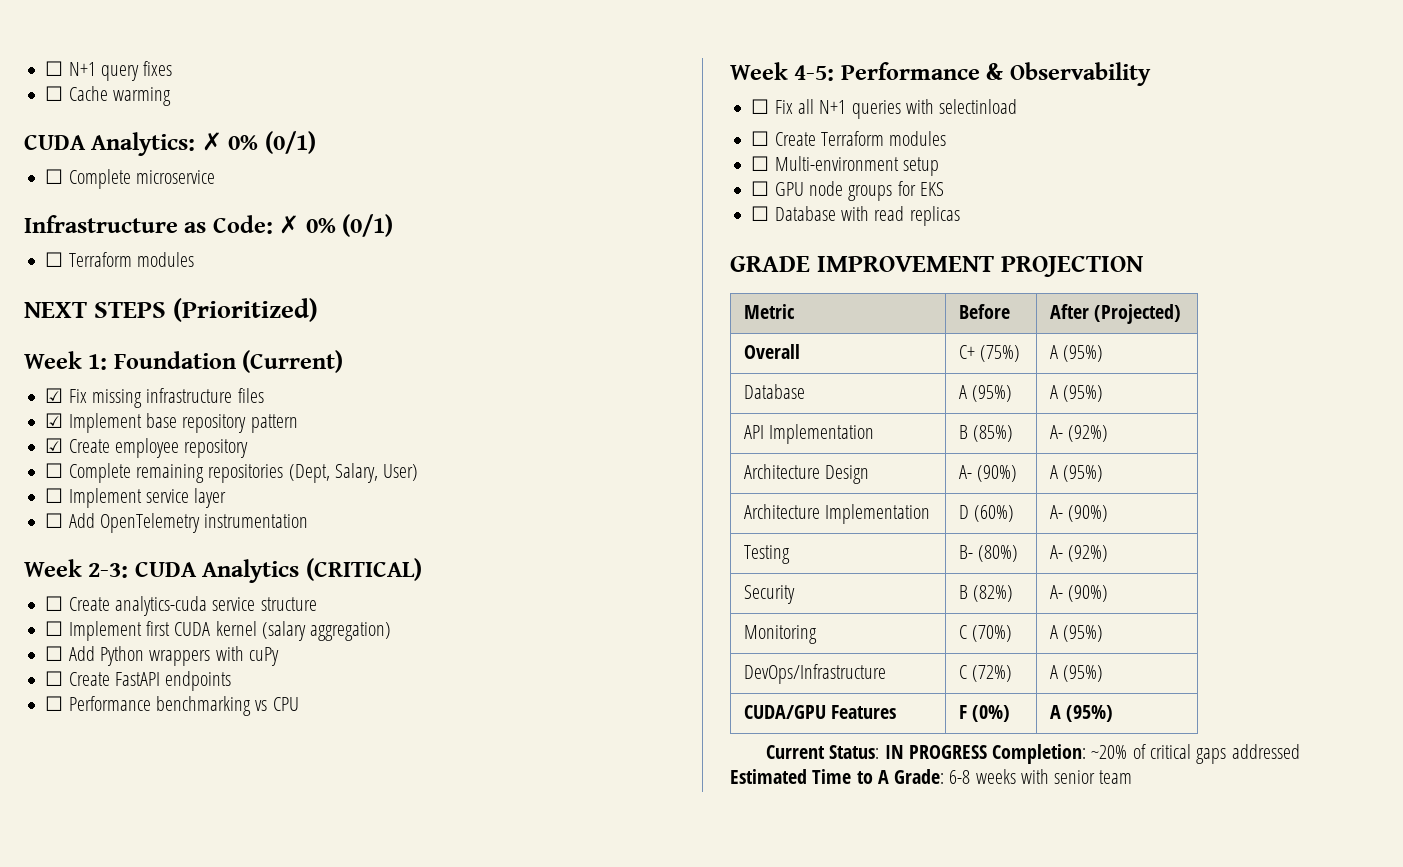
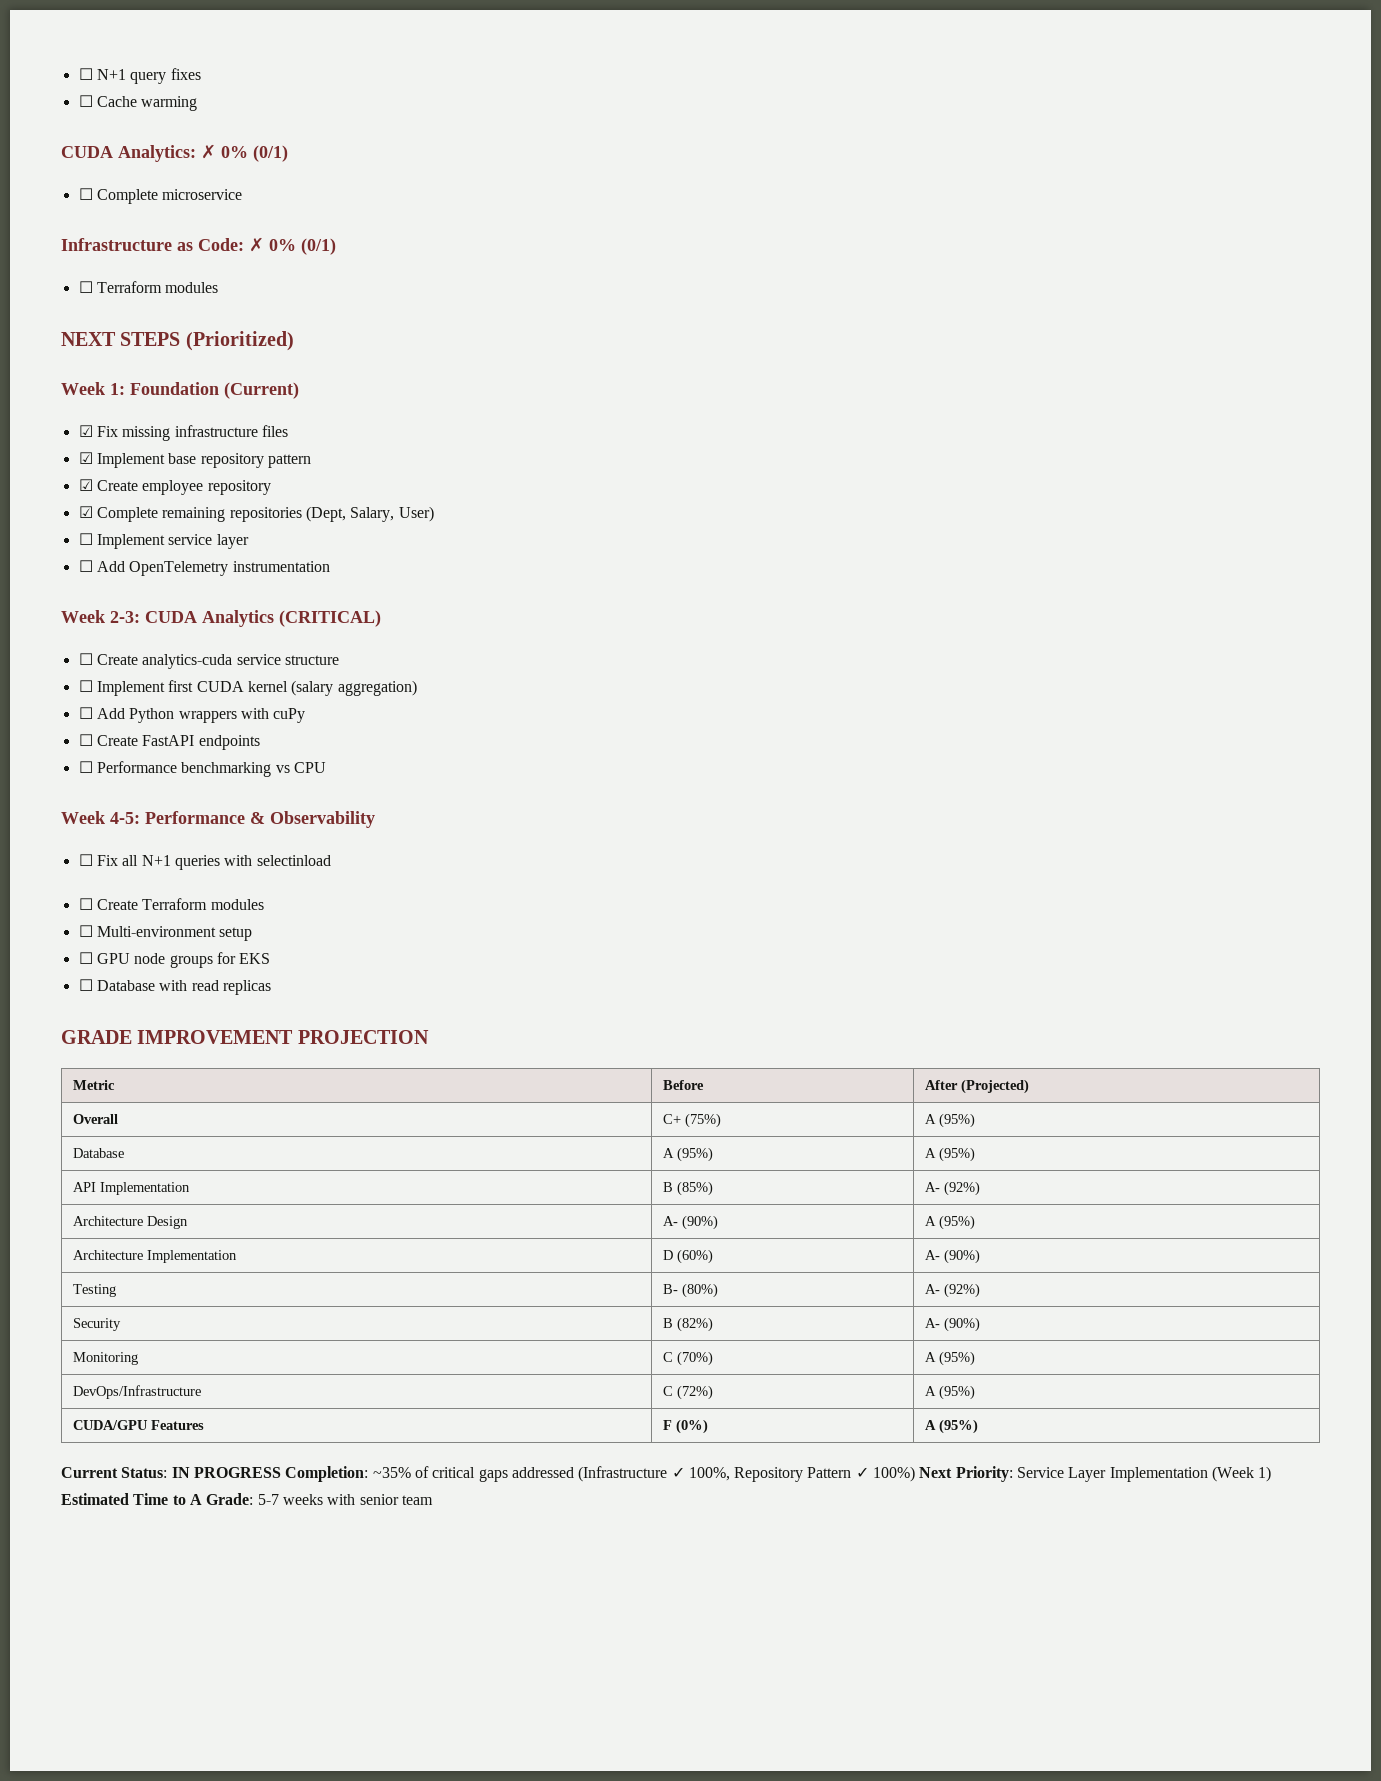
- ☐ Complete remaining repositories (Dept, Salary, User)
+ ☑ Complete remaining repositories (Dept, Salary, User)
- Current Status: IN PROGRESS Completion: ~20% of critical gaps addressed Estimated Time to A Grade: 6-8 weeks with senior team
+ Current Status: IN PROGRESS Completion: ~35% of critical gaps addressed (Infrastructure ✓ 100%, Repository Pattern ✓ 100%) Next Priority: Service Layer Implementation (Week 1) Estimated Time to A Grade: 5-7 weeks with senior team

